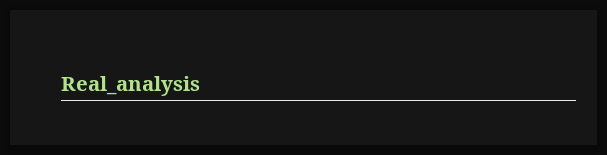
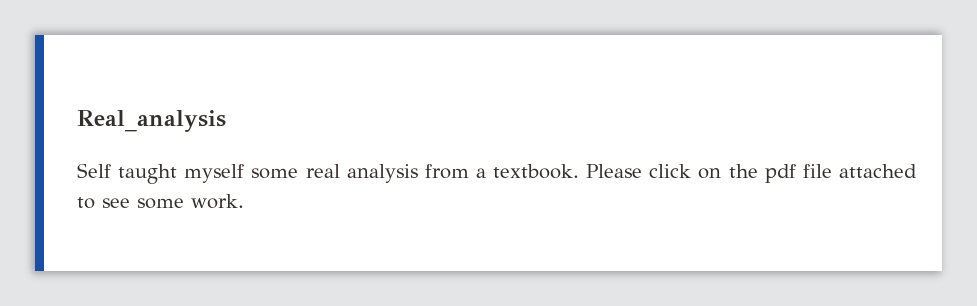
+ Self taught myself some real analysis from a textbook. Please click on the pdf file attached to see some work.

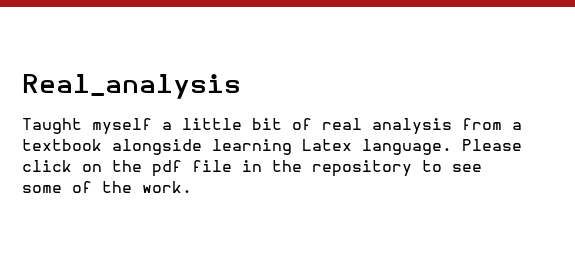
- Self taught myself some real analysis from a textbook.
+ Taught myself a little bit of real analysis from a textbook alongside learning Latex language.
- Please click on the pdf file attached to see some work.
+ Please click on the pdf file in the repository to see some of the work.

